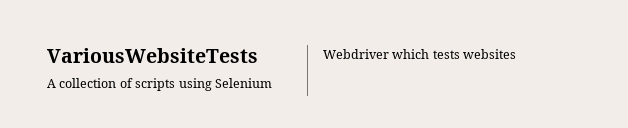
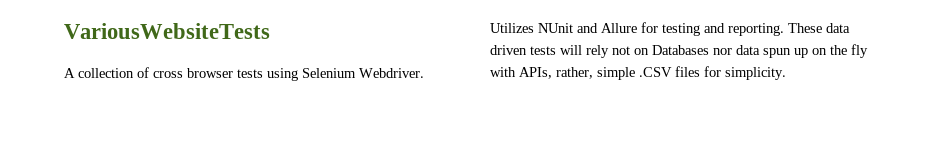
- A collection of scripts using Selenium Webdriver which tests websites
+ A collection of cross browser tests using Selenium Webdriver. Utilizes NUnit and Allure for testing and reporting. These data driven tests will rely not on Databases nor data spun up on the fly with APIs, rather, simple .CSV files for simplicity.

